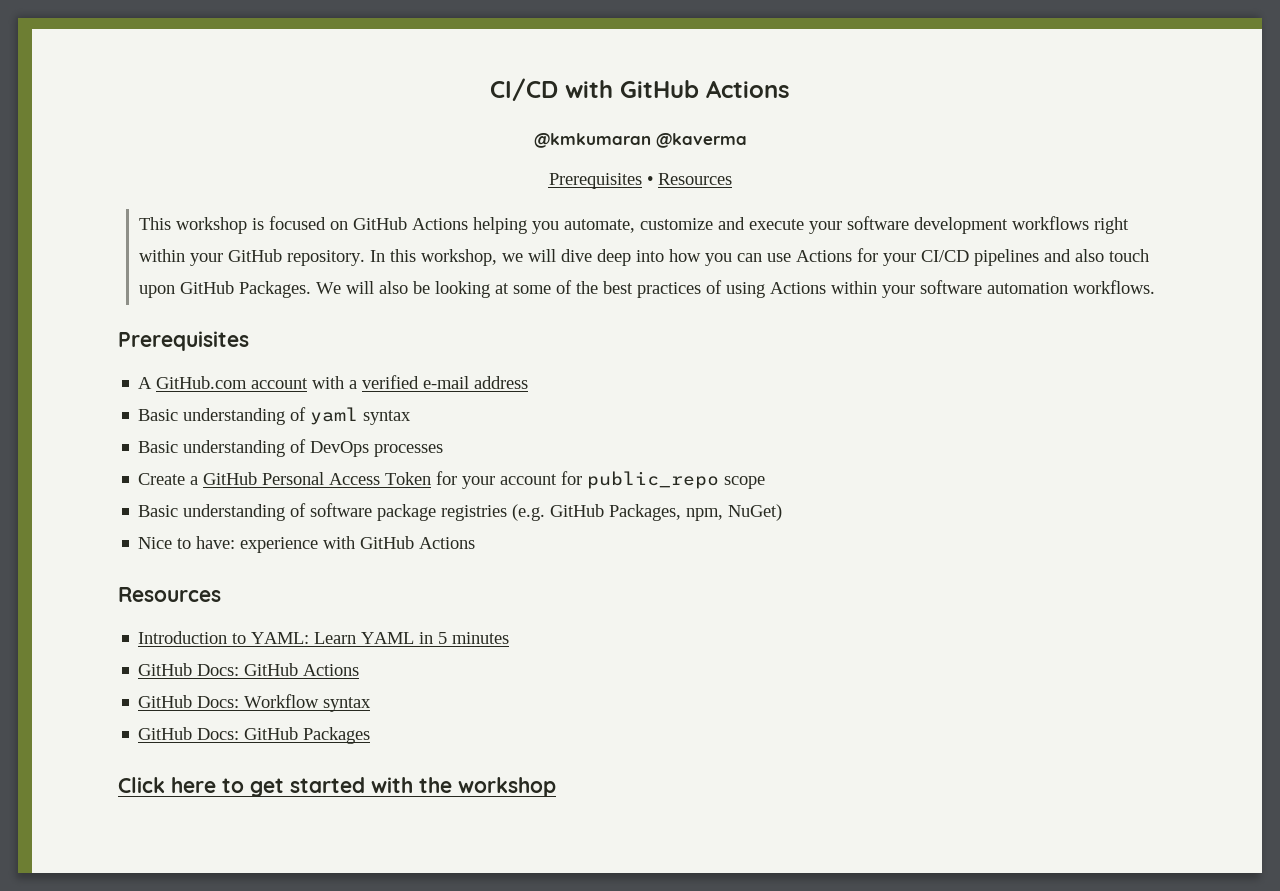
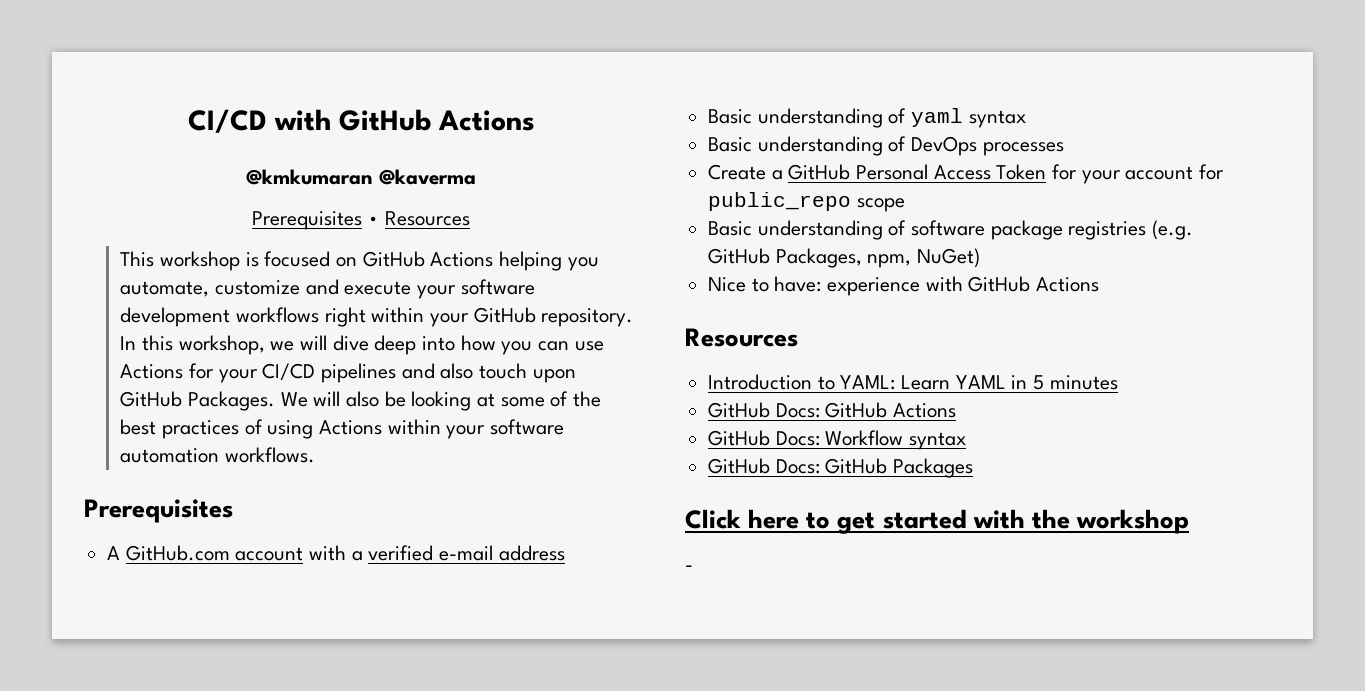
+ -

